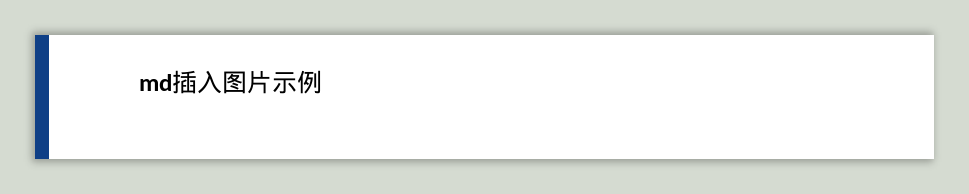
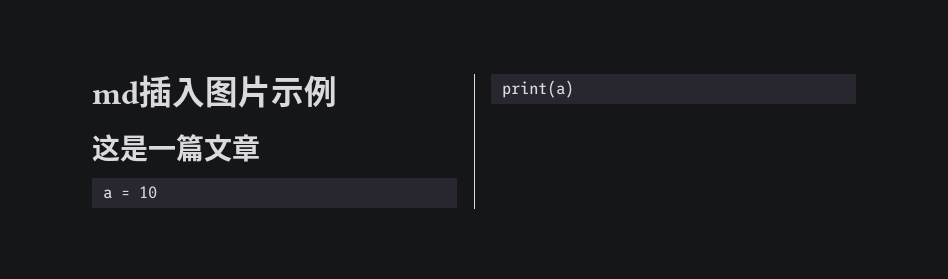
+ 这是一篇文章
+ a = 10
+ print(a)

